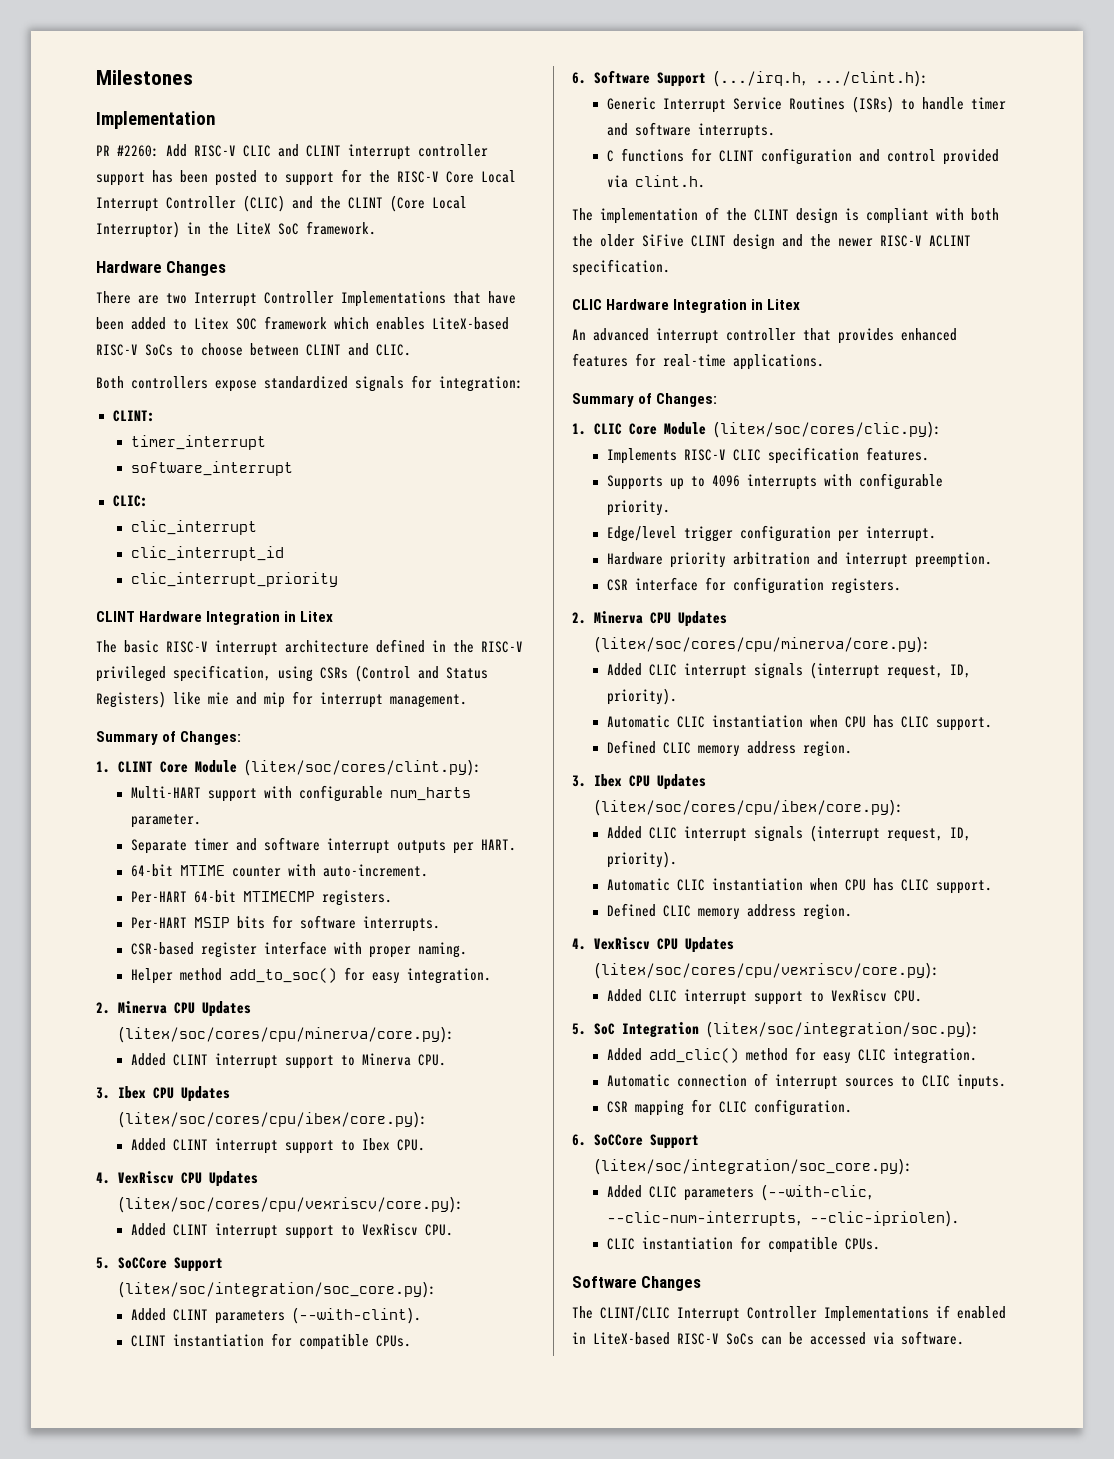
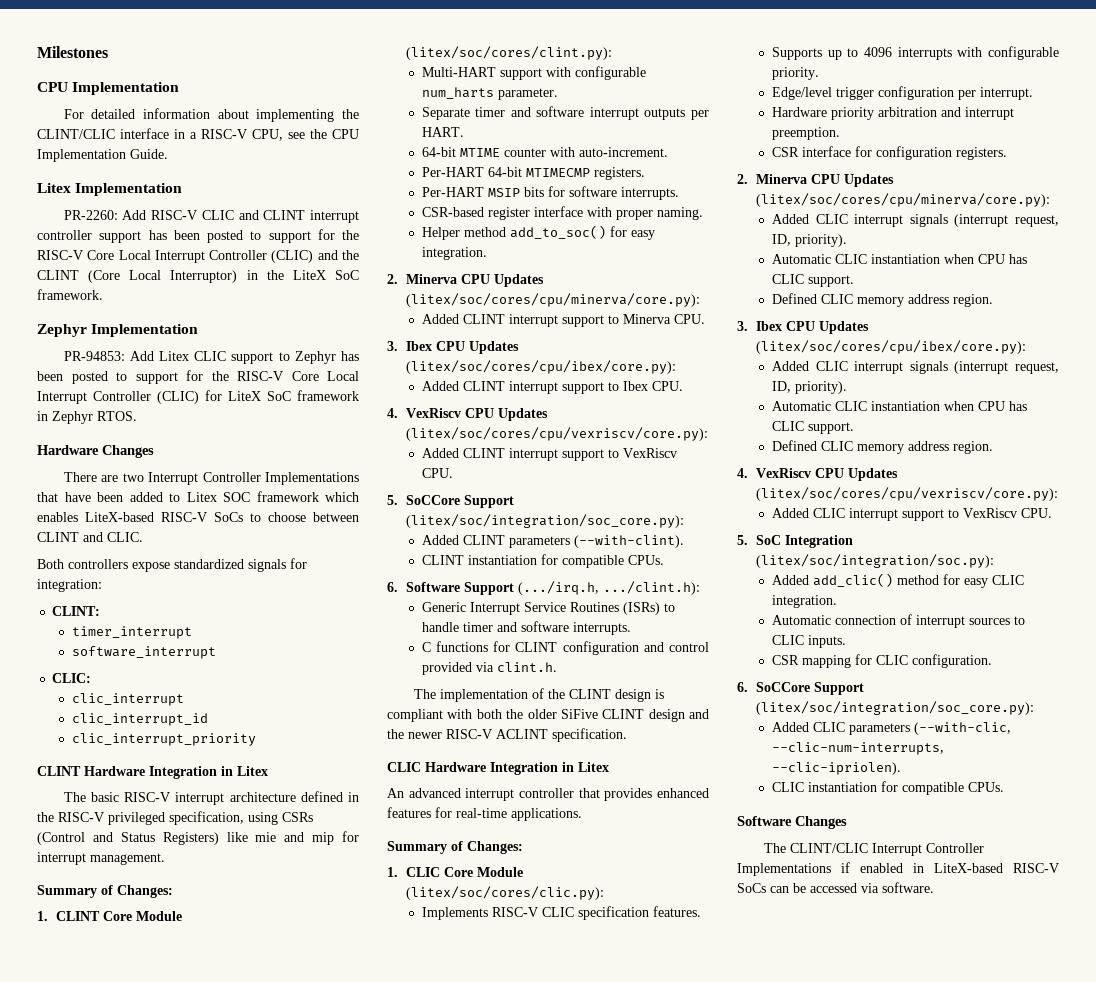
  Milestones
- Implementation
- PR #2260: Add RISC-V CLIC and CLINT interrupt controller support has been posted to support for the RISC-V Core Local Interrupt Controller (CLIC) and the CLINT (Core Local Interruptor) in the LiteX SoC framework.
+ CPU Implementation
+ For detailed information about implementing the CLINT/CLIC interface in a RISC-V CPU, see the CPU Implementation Guide.
+ Litex Implementation
+ PR-2260: Add RISC-V CLIC and CLINT interrupt controller support has been posted to support for the RISC-V Core Local Interrupt Controller (CLIC) and the CLINT (Core Local Interruptor) in the LiteX SoC framework.
+ Zephyr Implementation
+ PR-94853: Add Litex CLIC support to Zephyr has been posted to support for the RISC-V Core Local Interrupt Controller (CLIC) for LiteX SoC framework in Zephyr RTOS.

